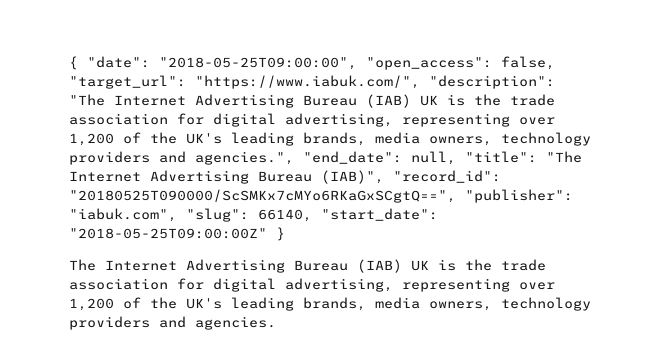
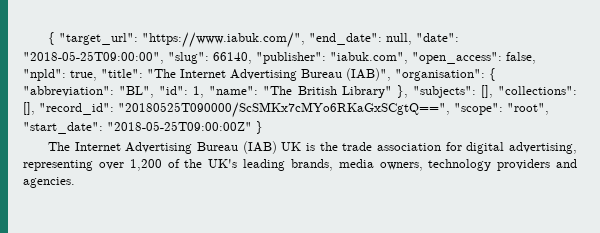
- { "date": "2018-05-25T09:00:00", "open_access": false, "target_url": "https://www.iabuk.com/", "description": "The Internet Advertising Bureau (IAB) UK is the trade association for digital advertising, representing over 1,200 of the UK's leading brands, media owners, technology providers and agencies.", "end_date": null, "title": "The Internet Advertising Bureau (IAB)", "record_id": "20180525T090000/ScSMKx7cMYo6RKaGxSCgtQ==", "publisher": "iabuk.com", "slug": 66140, "start_date": "2018-05-25T09:00:00Z" }
+ { "target_url": "https://www.iabuk.com/", "end_date": null, "date": "2018-05-25T09:00:00", "slug": 66140, "publisher": "iabuk.com", "open_access": false, "npld": true, "title": "The Internet Advertising Bureau (IAB)", "organisation": { "abbreviation": "BL", "id": 1, "name": "The British Library" }, "subjects": [], "collections": [], "record_id": "20180525T090000/ScSMKx7cMYo6RKaGxSCgtQ==", "scope": "root", "start_date": "2018-05-25T09:00:00Z" }

